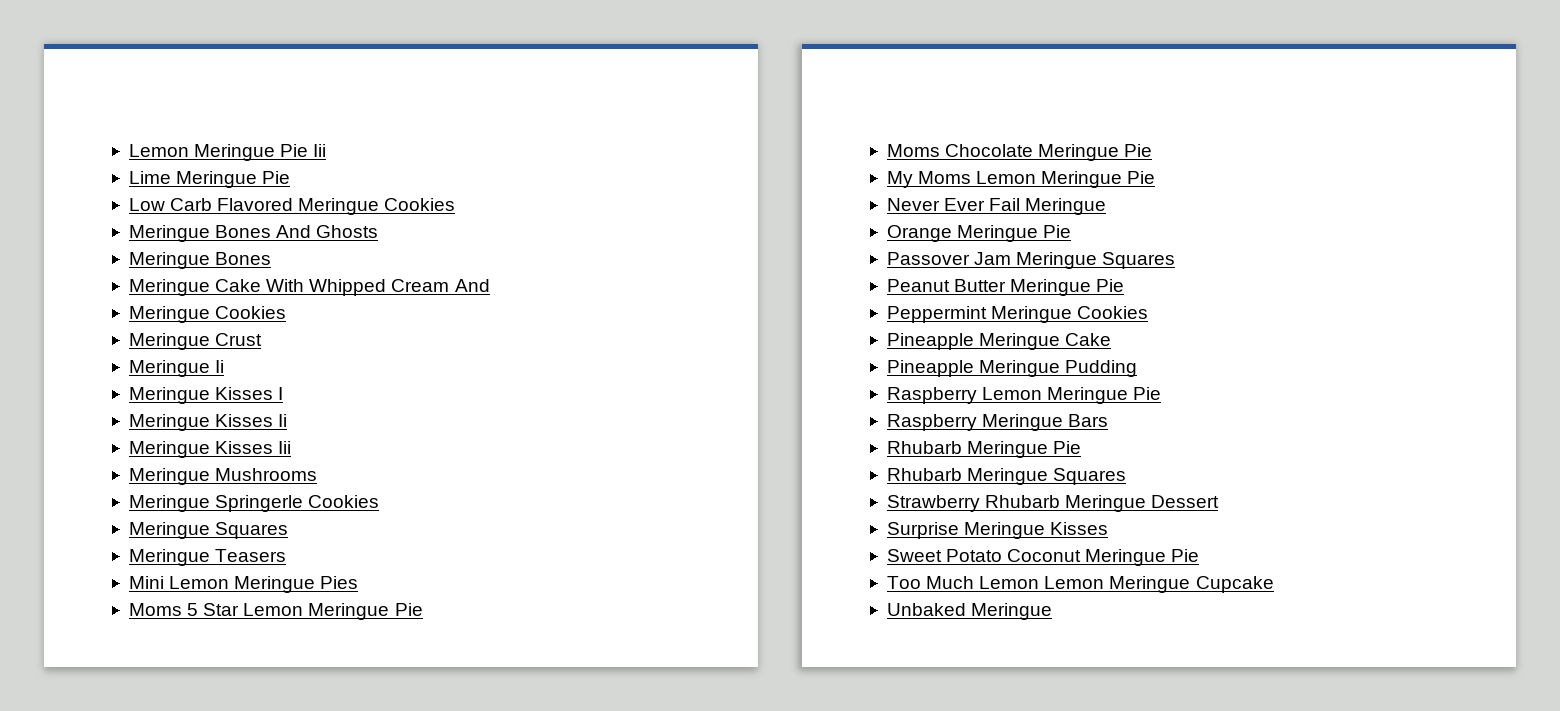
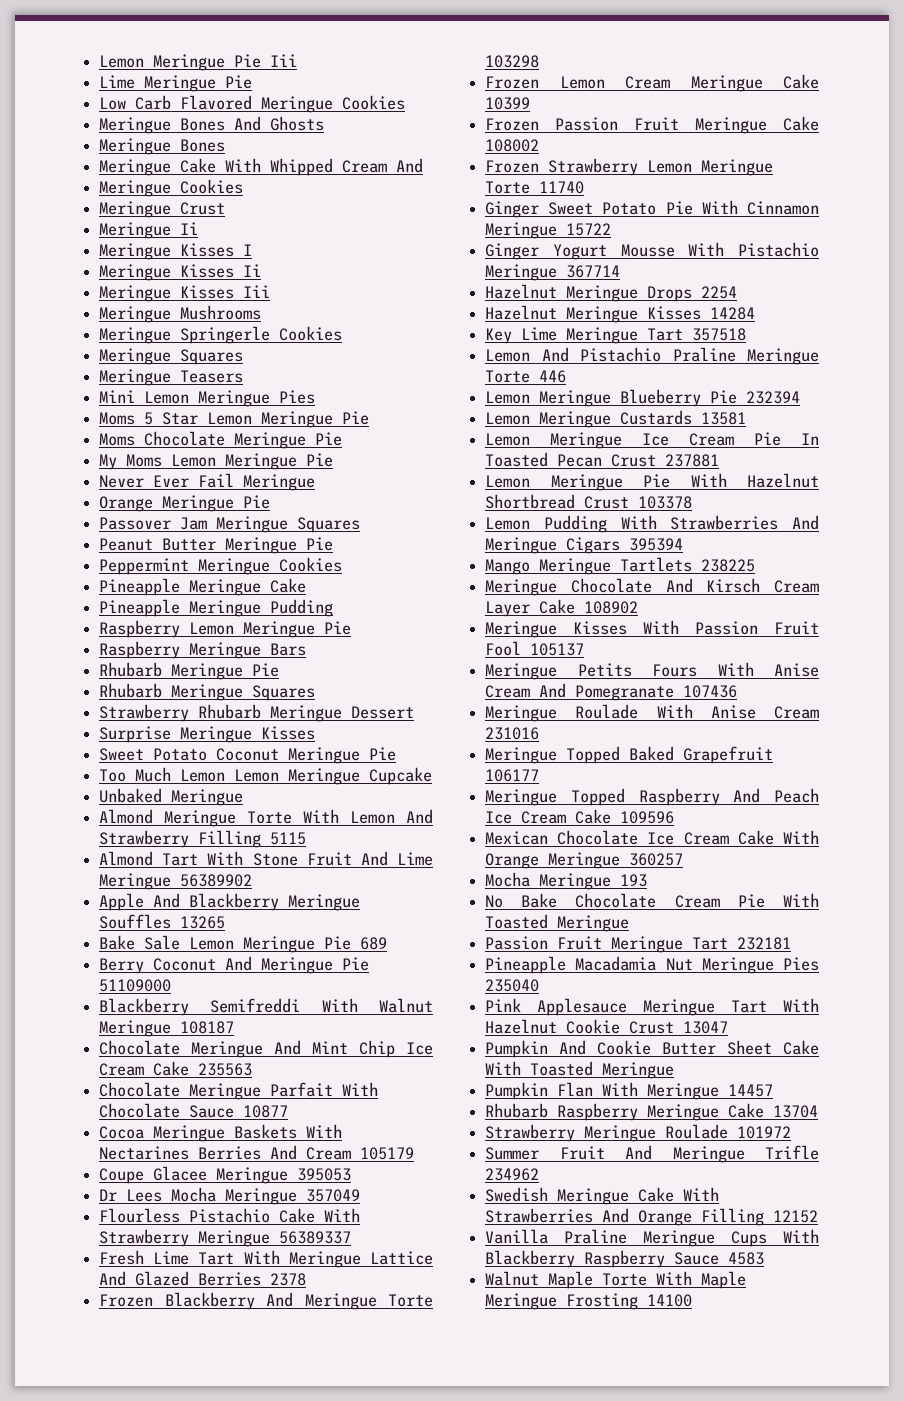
+ Almond Meringue Torte With Lemon And Strawberry Filling 5115
+ Almond Tart With Stone Fruit And Lime Meringue 56389902
+ Apple And Blackberry Meringue Souffles 13265
+ Bake Sale Lemon Meringue Pie 689
+ Berry Coconut And Meringue Pie 51109000
+ Blackberry Semifreddi With Walnut Meringue 108187
+ Chocolate Meringue And Mint Chip Ice Cream Cake 235563
+ Chocolate Meringue Parfait With Chocolate Sauce 10877
+ Cocoa Meringue Baskets With Nectarines Berries And Cream 105179
+ Coupe Glacee Meringue 395053
+ Dr Lees Mocha Meringue 357049
+ Flourless Pistachio Cake With Strawberry Meringue 56389337
+ Fresh Lime Tart With Meringue Lattice And Glazed Berries 2378
+ Frozen Blackberry And Meringue Torte 103298
+ Frozen Lemon Cream Meringue Cake 10399
+ Frozen Passion Fruit Meringue Cake 108002
+ Frozen Strawberry Lemon Meringue Torte 11740
+ Ginger Sweet Potato Pie With Cinnamon Meringue 15722
+ Ginger Yogurt Mousse With Pistachio Meringue 367714
+ Hazelnut Meringue Drops 2254
+ Hazelnut Meringue Kisses 14284
+ Key Lime Meringue Tart 357518
+ Lemon And Pistachio Praline Meringue Torte 446
+ Lemon Meringue Blueberry Pie 232394
+ Lemon Meringue Custards 13581
+ Lemon Meringue Ice Cream Pie In Toasted Pecan Crust 237881
+ Lemon Meringue Pie With Hazelnut Shortbread Crust 103378
+ Lemon Pudding With Strawberries And Meringue Cigars 395394
+ Mango Meringue Tartlets 238225
+ Meringue Chocolate And Kirsch Cream Layer Cake 108902
+ Meringue Kisses With Passion Fruit Fool 105137
+ Meringue Petits Fours With Anise Cream And Pomegranate 107436
+ Meringue Roulade With Anise Cream 231016
+ Meringue Topped Baked Grapefruit 106177
+ Meringue Topped Raspberry And Peach Ice Cream Cake 109596
+ Mexican Chocolate Ice Cream Cake With Orange Meringue 360257
+ Mocha Meringue 193
+ No Bake Chocolate Cream Pie With Toasted Meringue
+ Passion Fruit Meringue Tart 232181
+ Pineapple Macadamia Nut Meringue Pies 235040
+ Pink Applesauce Meringue Tart With Hazelnut Cookie Crust 13047
+ Pumpkin And Cookie Butter Sheet Cake With Toasted Meringue
+ Pumpkin Flan With Meringue 14457
+ Rhubarb Raspberry Meringue Cake 13704
+ Strawberry Meringue Roulade 101972
+ Summer Fruit And Meringue Trifle 234962
+ Swedish Meringue Cake With Strawberries And Orange Filling 12152
+ Vanilla Praline Meringue Cups With Blackberry Raspberry Sauce 4583
+ Walnut Maple Torte With Maple Meringue Frosting 14100

